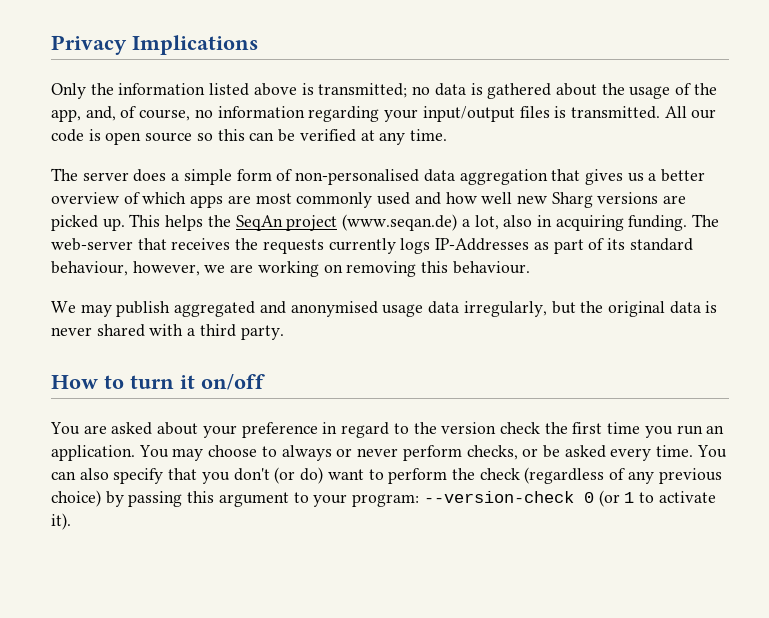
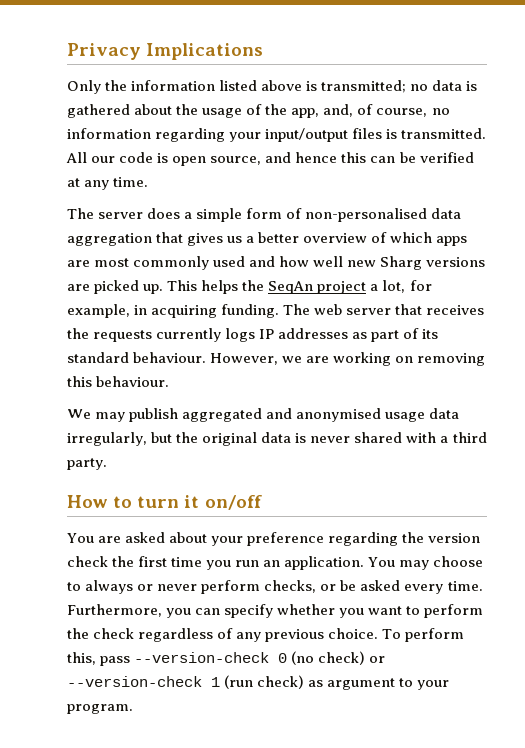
- All our code is open source so this can be verified at any time.
+ All our code is open source, and hence this can be verified at any time.
- This helps the SeqAn project (www.seqan.de) a lot, also in acquiring funding.
+ This helps the SeqAn project a lot, for example, in acquiring funding.
- The web-server that receives the requests currently logs IP-Addresses as part of its standard behaviour, however, we are working on removing this behaviour.
+ The web server that receives the requests currently logs IP addresses as part of its standard behaviour. However, we are working on removing this behaviour.
- You are asked about your preference in regard to the version check the first time you run an application.
+ You are asked about your preference regarding the version check the first time you run an application.
- You can also specify that you don't (or do) want to perform the check (regardless of any previous choice) by passing this argument to your program: --version-check 0 (or 1 to activate it).
+ Furthermore, you can specify whether you want to perform the check regardless of any previous choice. To perform this, pass --version-check 0 (no check) or --version-check 1 (run check) as argument to your program.

